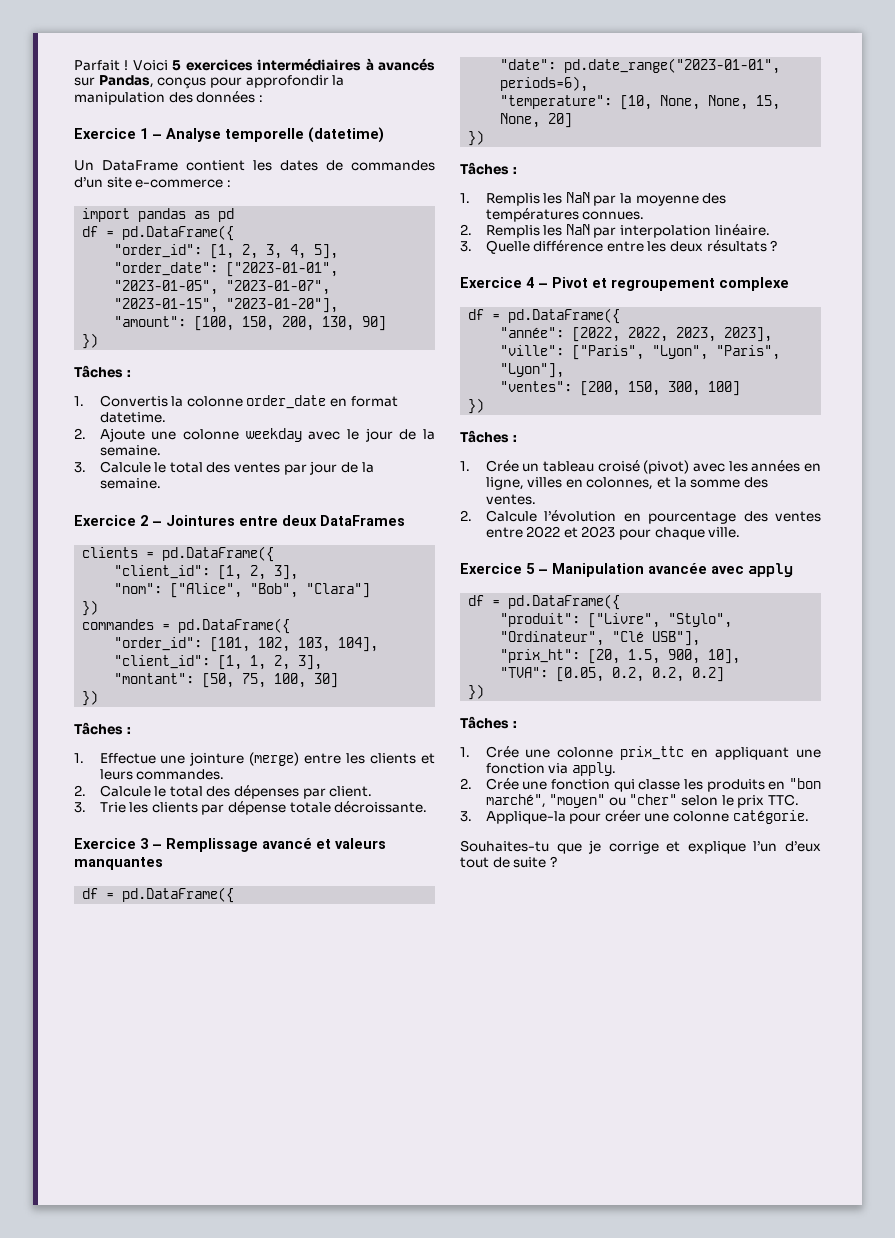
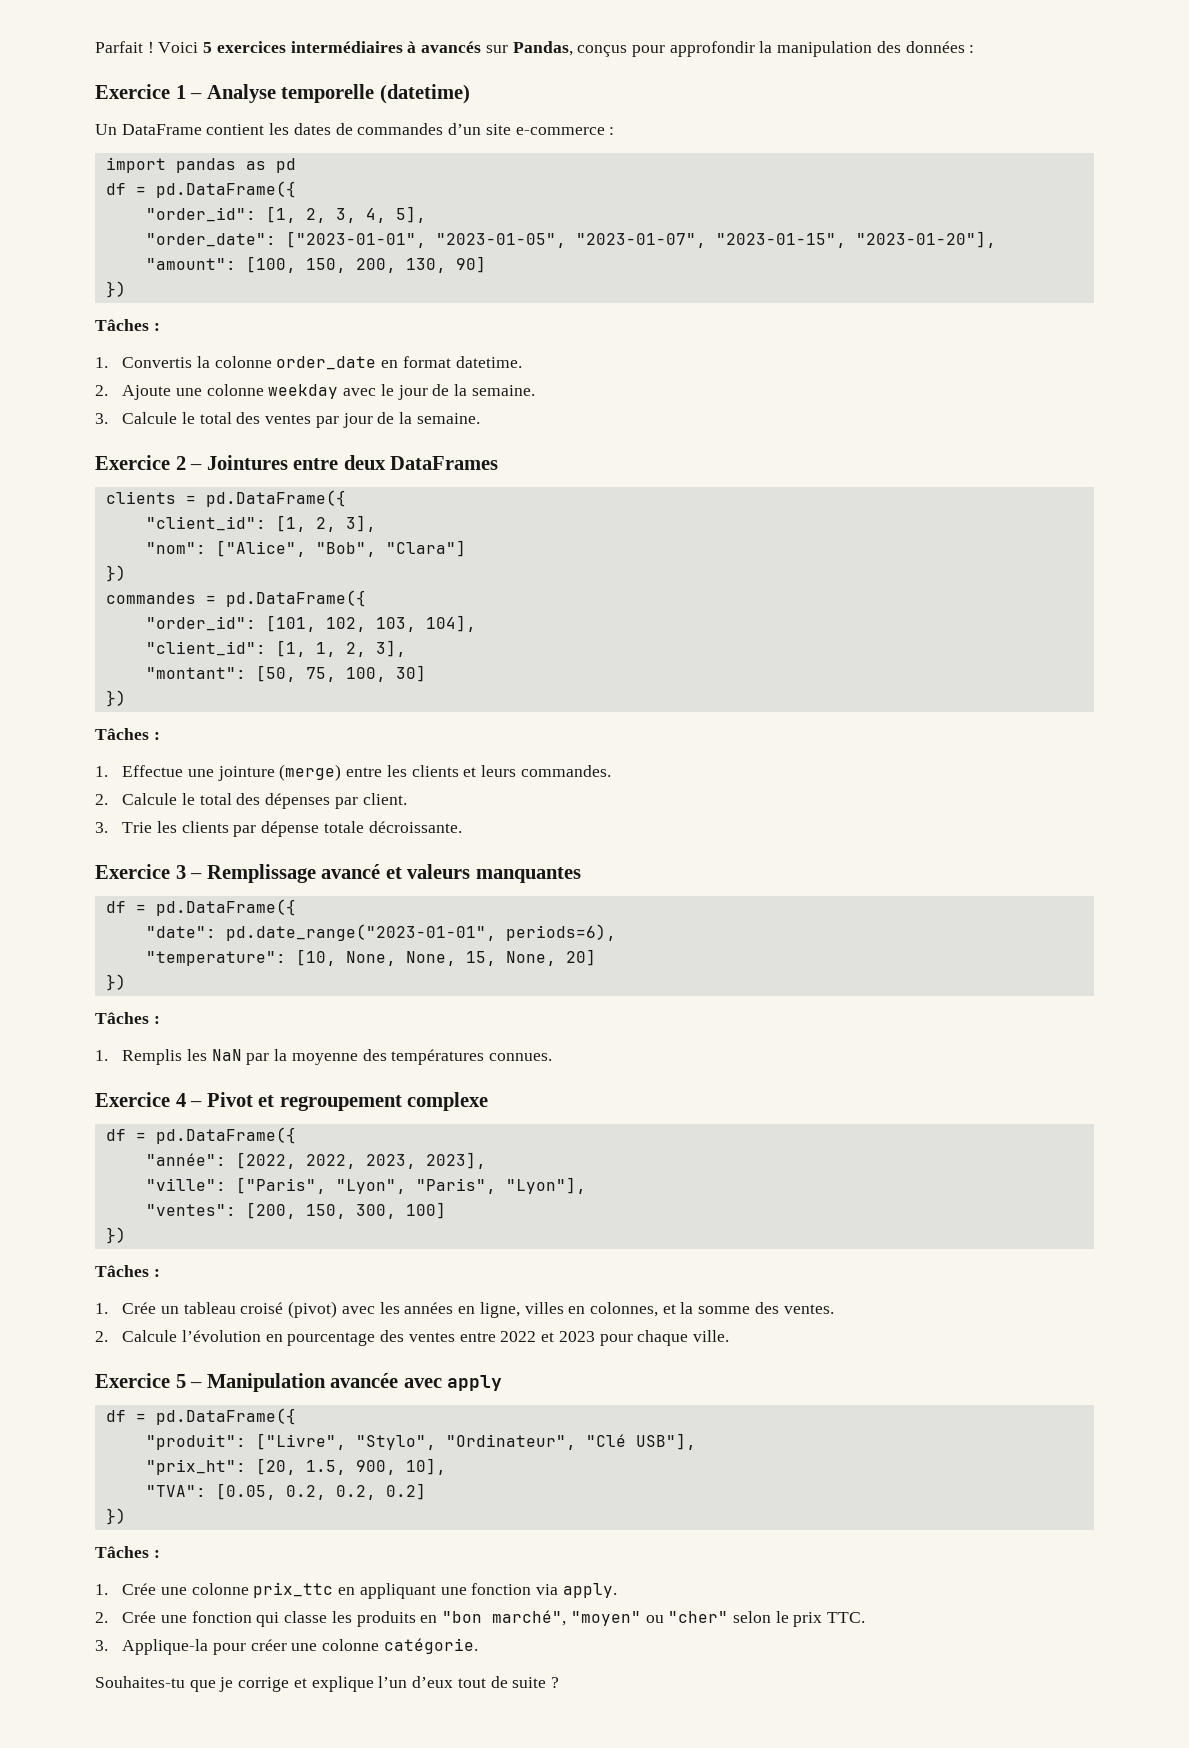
- 2. Remplis les NaN par interpolation linéaire.
- 3. Quelle différence entre les deux résultats ?

